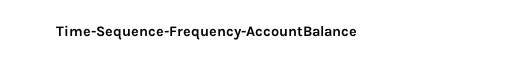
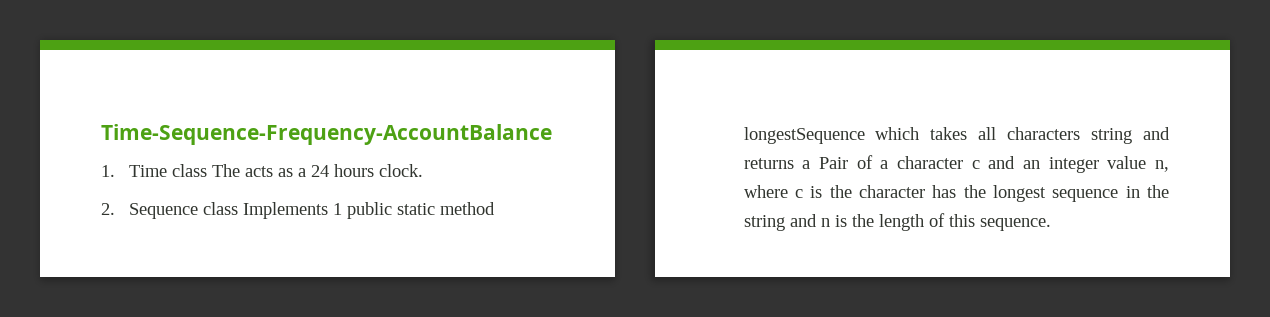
+ 1. Time class The acts as a 24 hours clock.
+ 2. Sequence class Implements 1 public static method longestSequence which takes all characters string and returns a Pair of a character c and an integer value n, where c is the character has the longest sequence in the string and n is the length of this sequence.

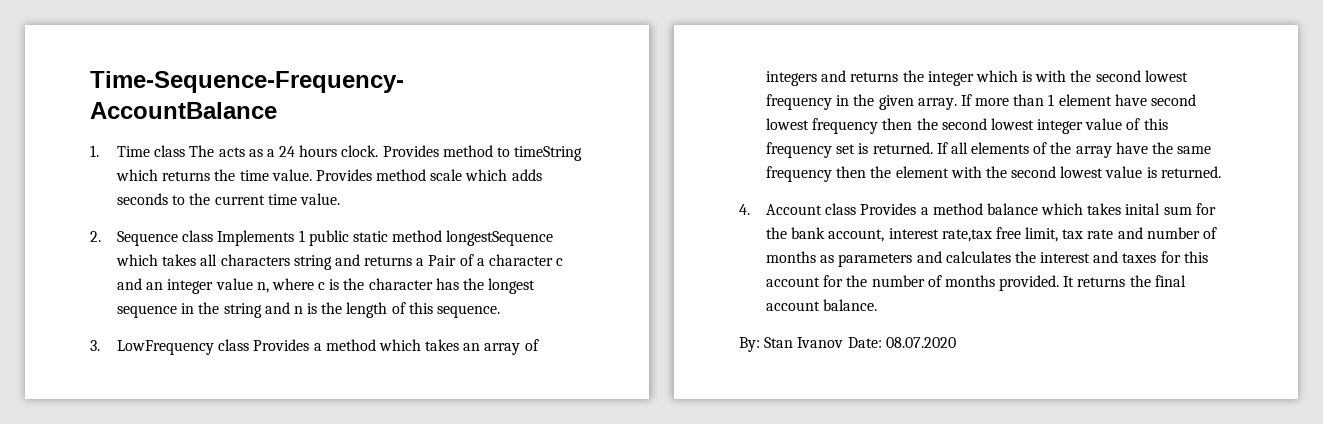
+ Provides method to timeString which returns the time value. Provides method scale which adds seconds to the current time value.
+ 3. LowFrequency class Provides a method which takes an array of integers and returns the integer which is with the second lowest frequency in the given array. If more than 1 element have second lowest frequency then the second lowest integer value of this frequency set is returned. If all elements of the array have the same frequency then the element with the second lowest value is returned.
+ 4. Account class Provides a method balance which takes inital sum for the bank account, interest rate,tax free limit, tax rate and number of months as parameters and calculates the interest and taxes for this account for the number of months provided. It returns the final account balance.
+ By: Stan Ivanov Date: 08.07.2020

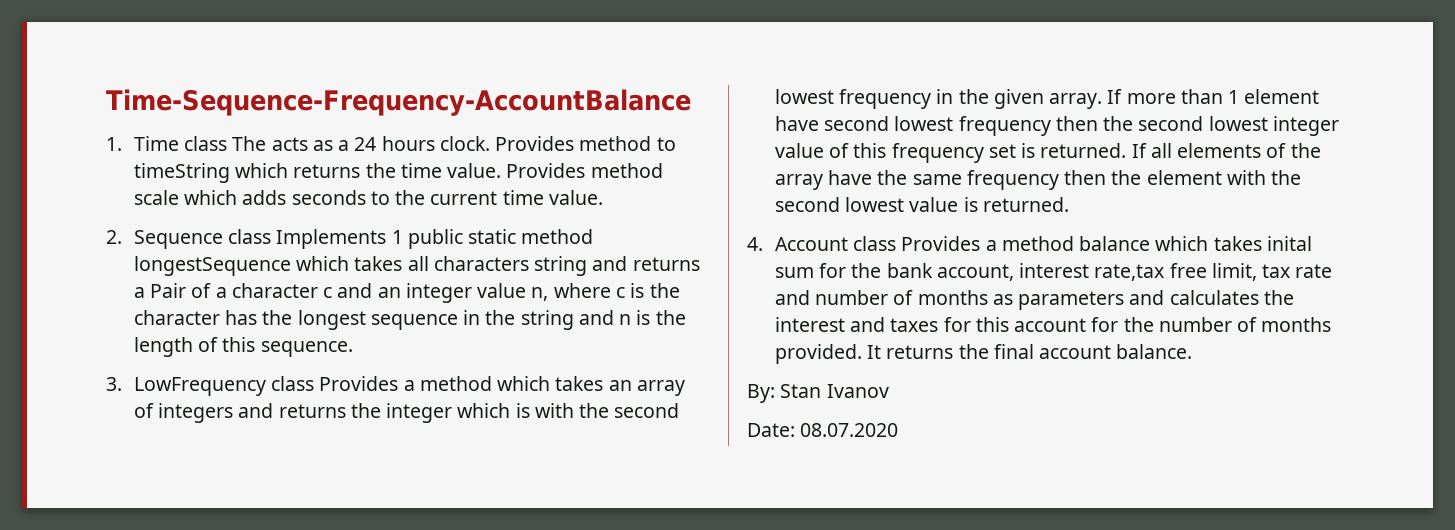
- By: Stan Ivanov Date: 08.07.2020
+ By: Stan Ivanov
+ Date: 08.07.2020

